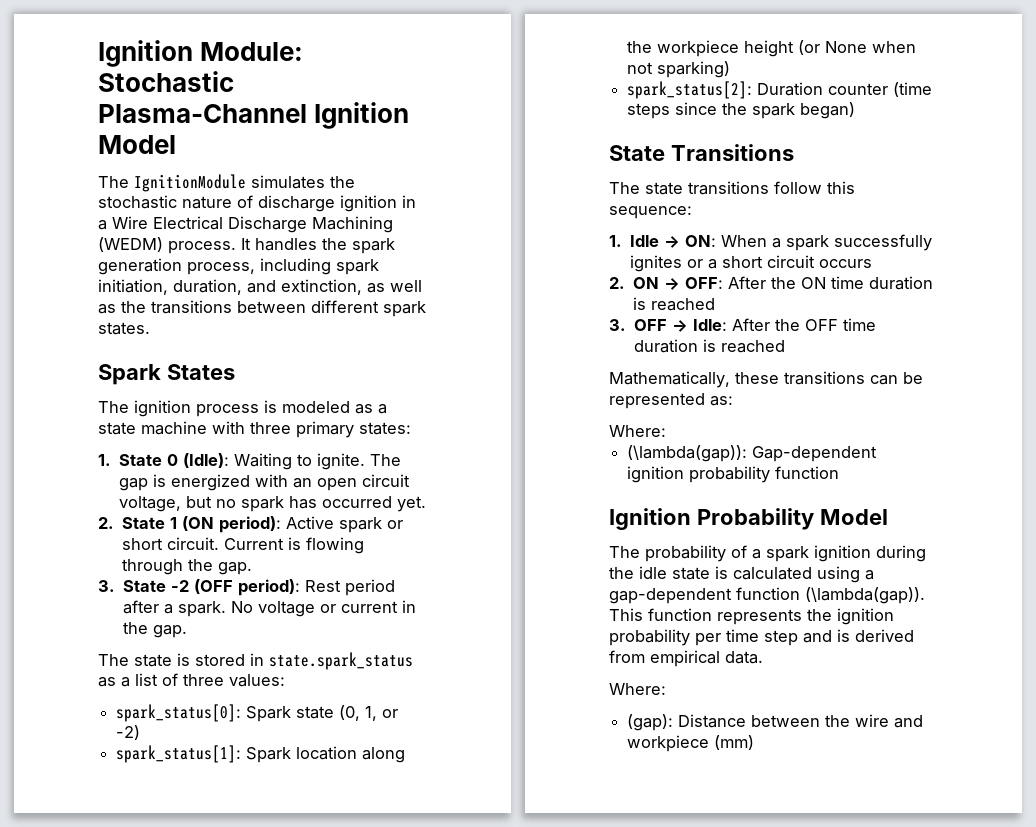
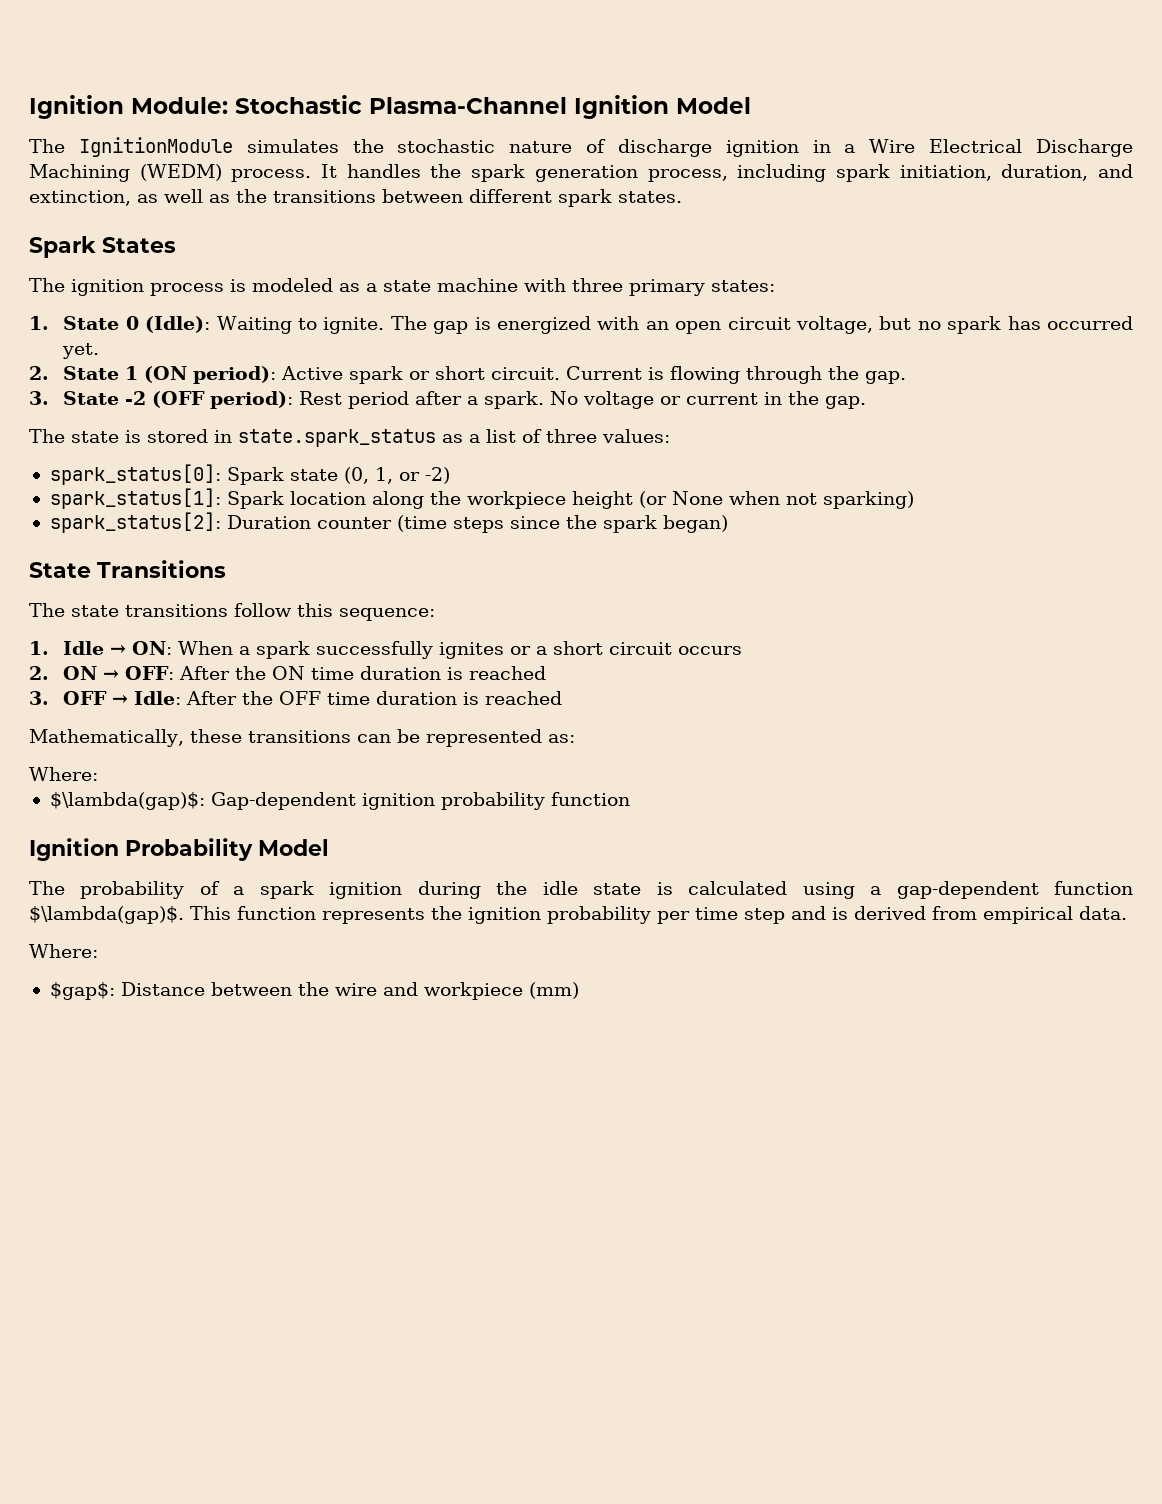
- (\lambda(gap)): Gap-dependent ignition probability function
+ $\lambda(gap)$: Gap-dependent ignition probability function
- The probability of a spark ignition during the idle state is calculated using a gap-dependent function (\lambda(gap)).
+ The probability of a spark ignition during the idle state is calculated using a gap-dependent function $\lambda(gap)$.
- (gap): Distance between the wire and workpiece (mm)
+ $gap$: Distance between the wire and workpiece (mm)

